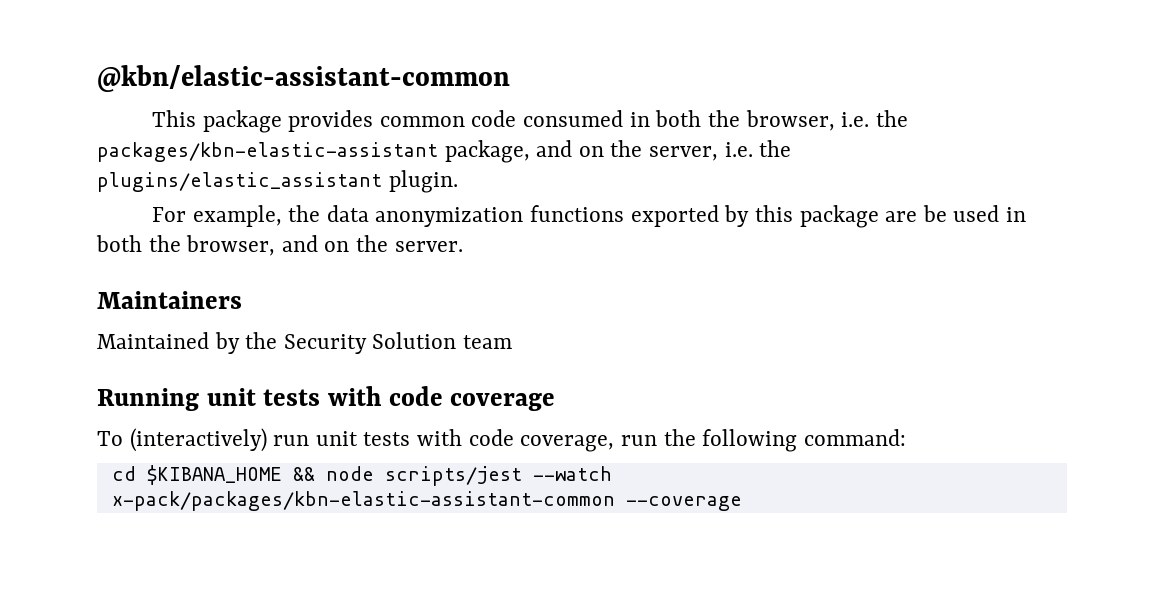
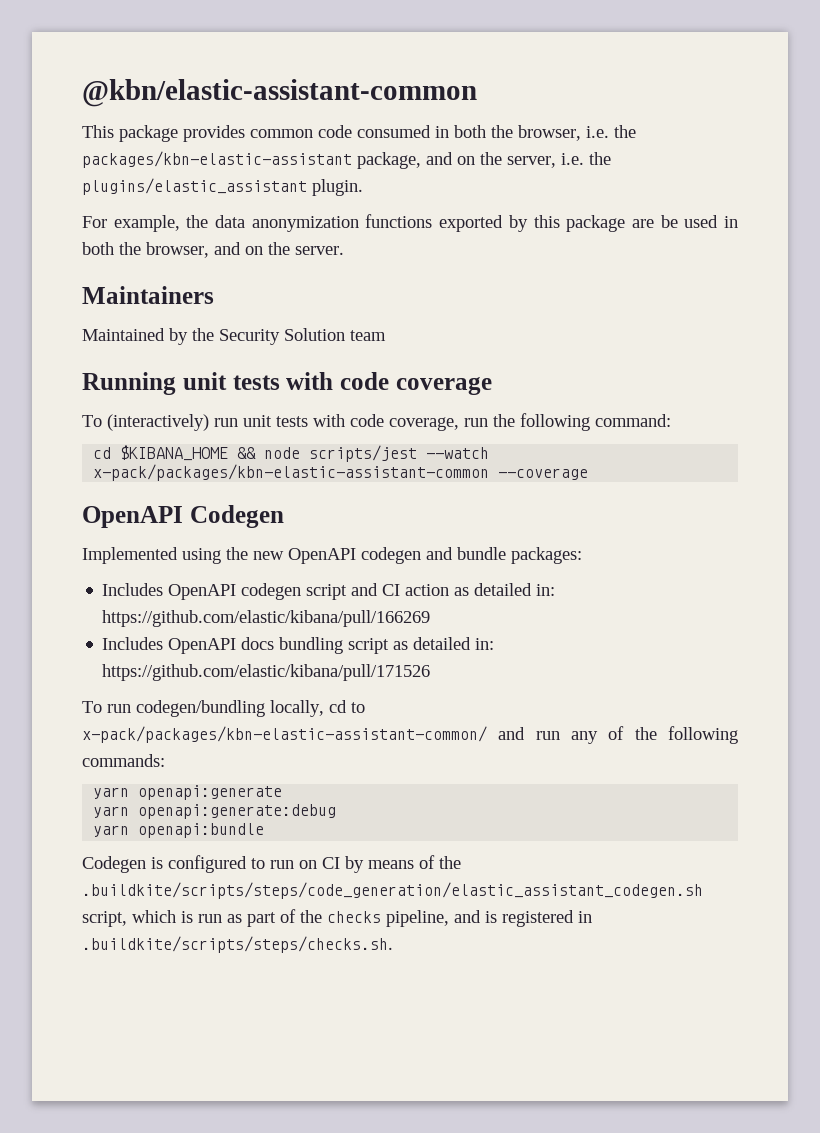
+ OpenAPI Codegen
+ Implemented using the new OpenAPI codegen and bundle packages:
+ Includes OpenAPI codegen script and CI action as detailed in: https://github.com/elastic/kibana/pull/166269
+ Includes OpenAPI docs bundling script as detailed in: https://github.com/elastic/kibana/pull/171526
+ To run codegen/bundling locally, cd to x-pack/packages/kbn-elastic-assistant-common/ and run any of the following commands:
+ yarn openapi:generate
+ yarn openapi:generate:debug
+ yarn openapi:bundle
+ Codegen is configured to run on CI by means of the .buildkite/scripts/steps/code_generation/elastic_assistant_codegen.sh script, which is run as part of the checks pipeline, and is registered in .buildkite/scripts/steps/checks.sh.

